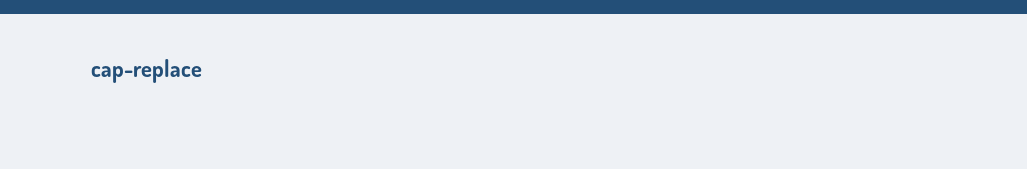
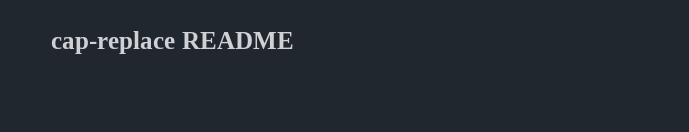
- cap-replace
+ cap-replace README

